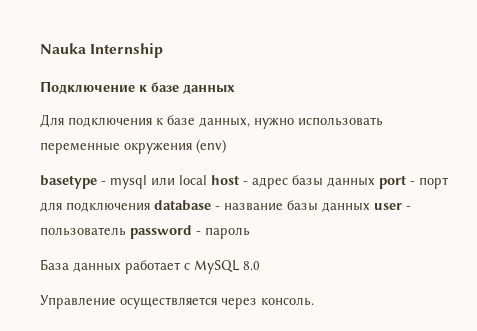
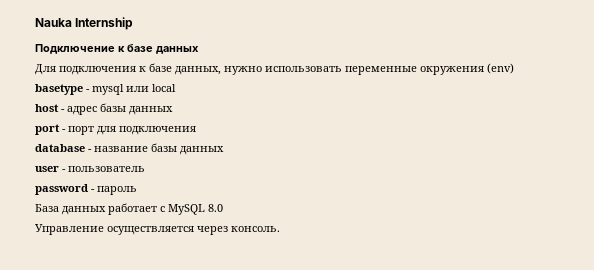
- basetype - mysql или local host - адрес базы данных port - порт для подключения database - название базы данных user - пользователь password - пароль
+ basetype - mysql или local
+ host - адрес базы данных
+ port - порт для подключения
+ database - название базы данных
+ user - пользователь
+ password - пароль

